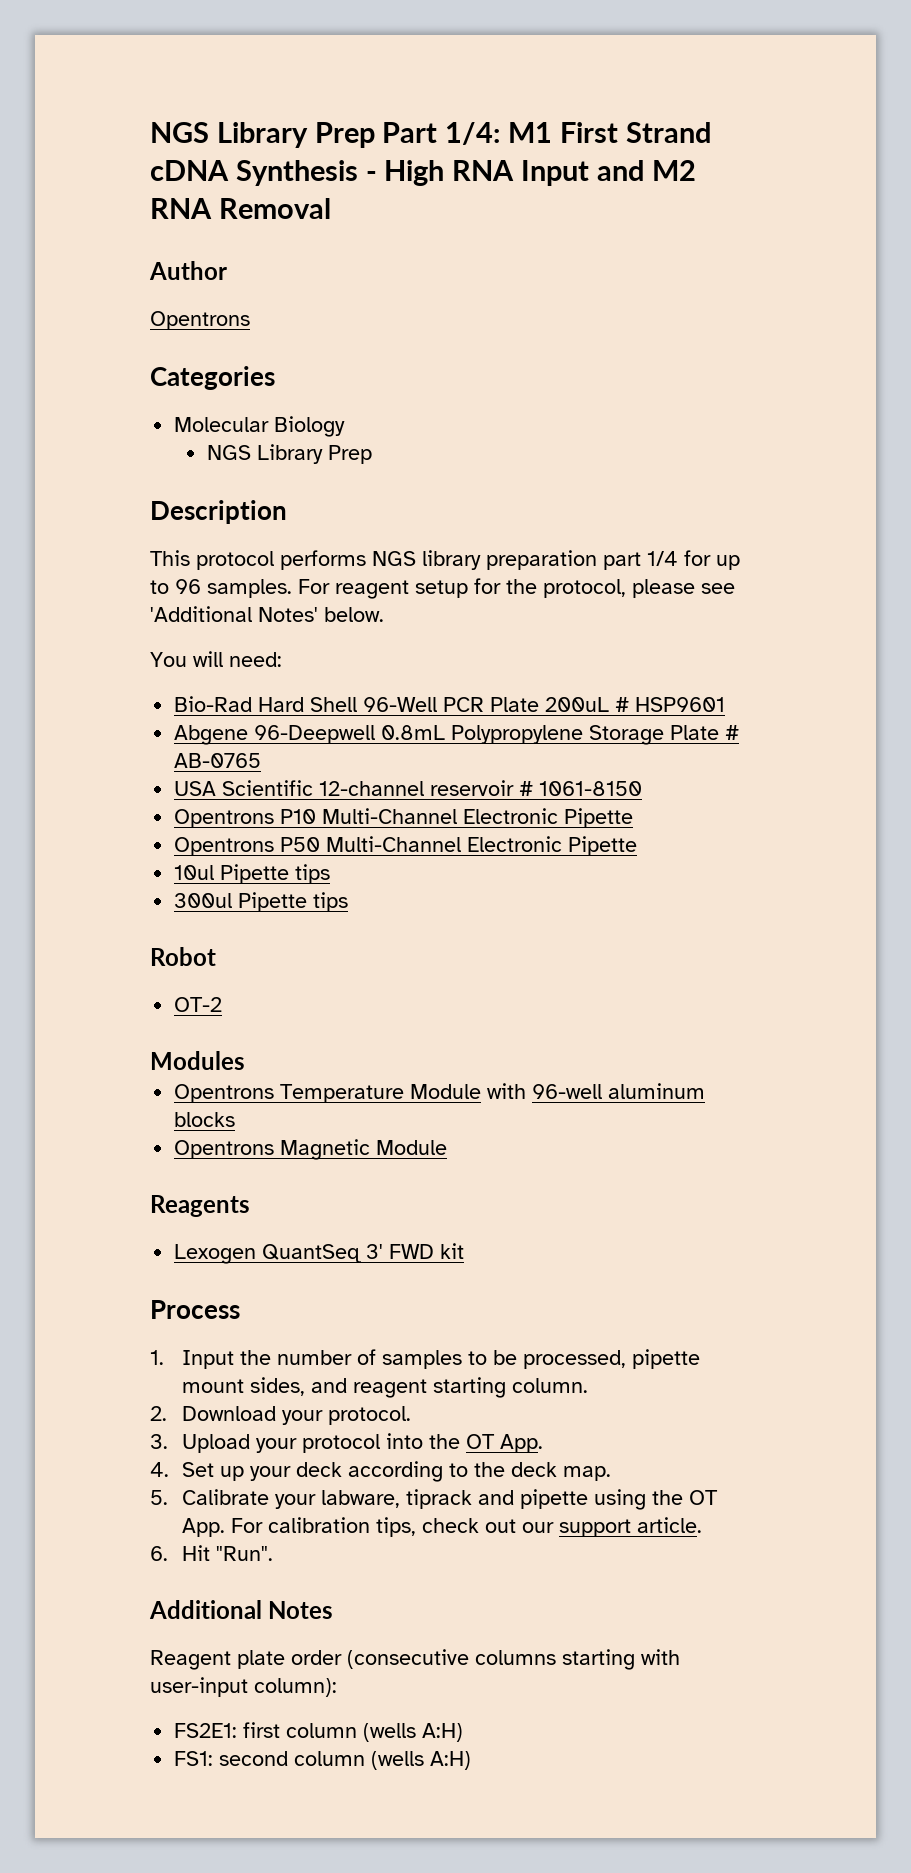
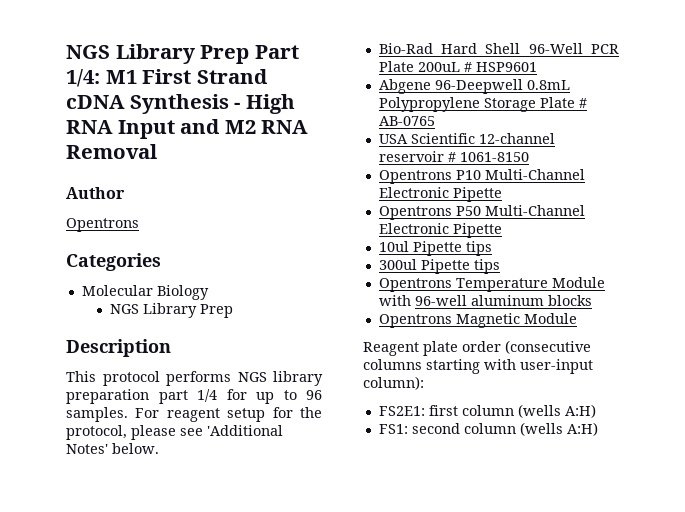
- You will need:
- Robot
- OT-2
- Modules
- Reagents
- Lexogen QuantSeq 3' FWD kit
- Process
- 1. Input the number of samples to be processed, pipette mount sides, and reagent starting column.
- 2. Download your protocol.
- 3. Upload your protocol into the OT App.
- 4. Set up your deck according to the deck map.
- 5. Calibrate your labware, tiprack and pipette using the OT App. For calibration tips, check out our support article.
- 6. Hit "Run".
- Additional Notes

